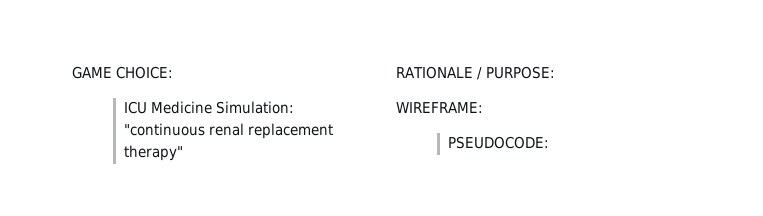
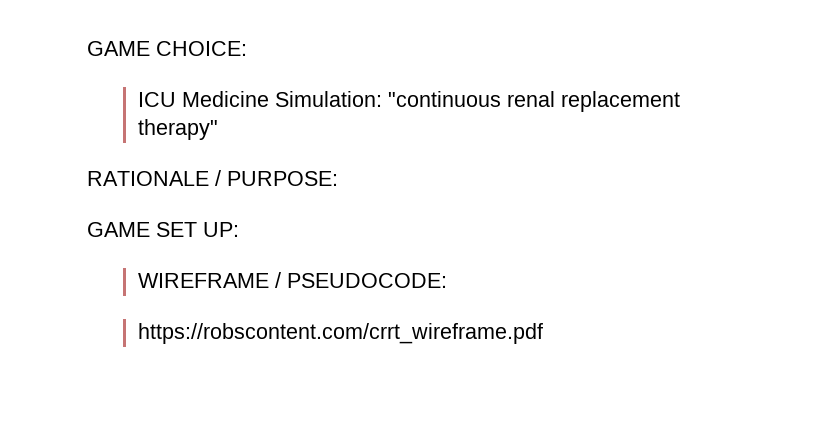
- WIREFRAME:
- PSEUDOCODE:
+ GAME SET UP:
+ WIREFRAME / PSEUDOCODE:
+ https://robscontent.com/crrt_wireframe.pdf

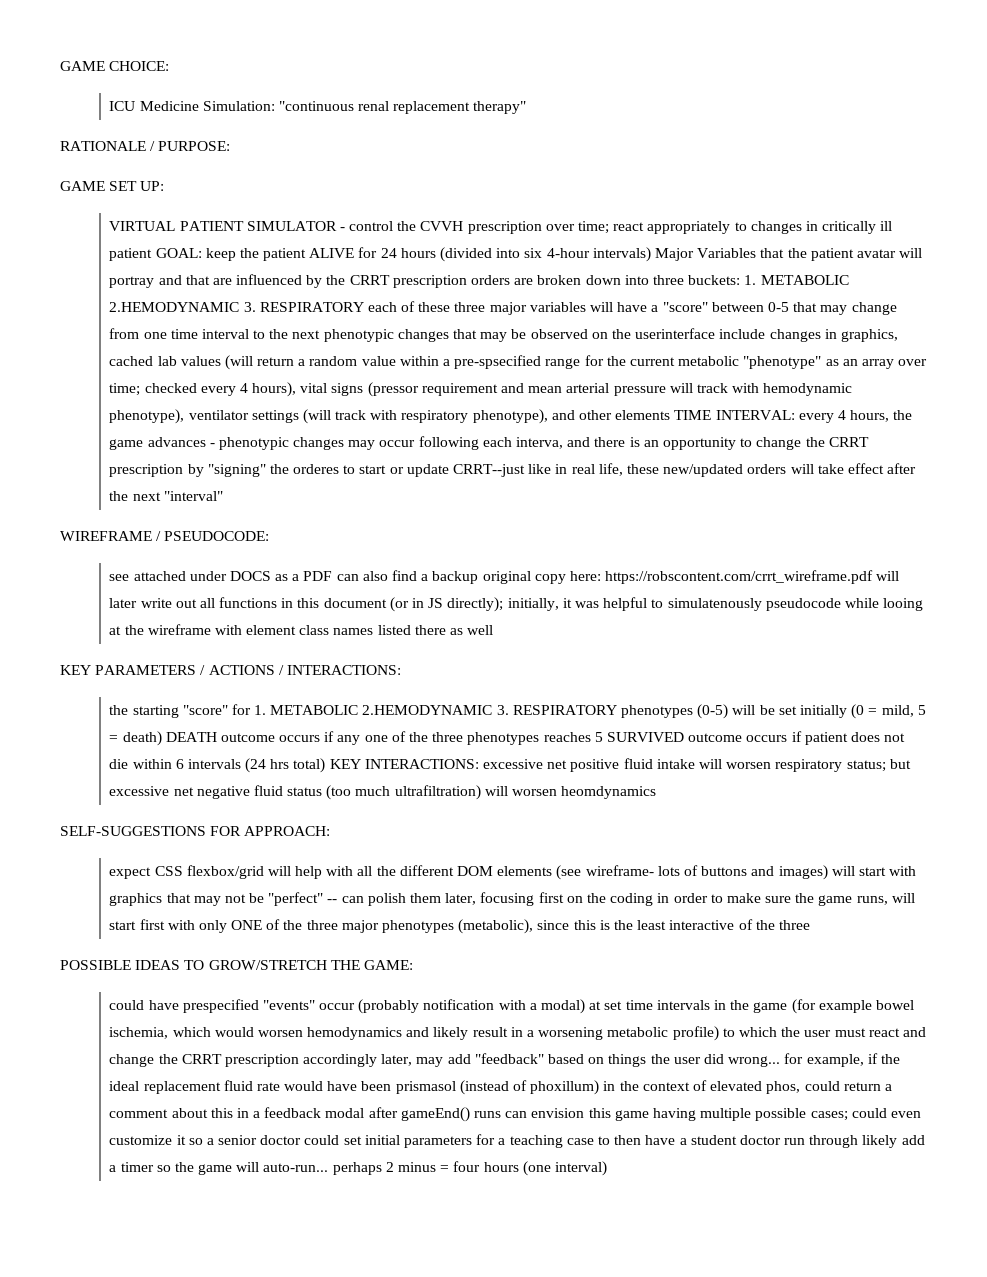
+ VIRTUAL PATIENT SIMULATOR - control the CVVH prescription over time; react appropriately to changes in critically ill patient GOAL: keep the patient ALIVE for 24 hours (divided into six 4-hour intervals) Major Variables that the patient avatar will portray and that are influenced by the CRRT prescription orders are broken down into three buckets: 1. METABOLIC 2.HEMODYNAMIC 3. RESPIRATORY each of these three major variables will have a "score" between 0-5 that may change from one time interval to the next phenotypic changes that may be observed on the userinterface include changes in graphics, cached lab values (will return a random value within a pre-spsecified range for the current metabolic "phenotype" as an array over time; checked every 4 hours), vital signs (pressor requirement and mean arterial pressure will track with hemodynamic phenotype), ventilator settings (will track with respiratory phenotype), and other elements TIME INTERVAL: every 4 hours, the game advances - phenotypic changes may occur following each interva, and there is an opportunity to change the CRRT prescription by "signing" the orderes to start or update CRRT--just like in real life, these new/updated orders will take effect after the next "interval"
  WIREFRAME / PSEUDOCODE:
- https://robscontent.com/crrt_wireframe.pdf
+ see attached under DOCS as a PDF can also find a backup original copy here: https://robscontent.com/crrt_wireframe.pdf will later write out all functions in this document (or in JS directly); initially, it was helpful to simulatenously pseudocode while looing at the wireframe with element class names listed there as well
+ KEY PARAMETERS / ACTIONS / INTERACTIONS:
+ the starting "score" for 1. METABOLIC 2.HEMODYNAMIC 3. RESPIRATORY phenotypes (0-5) will be set initially (0 = mild, 5 = death) DEATH outcome occurs if any one of the three phenotypes reaches 5 SURVIVED outcome occurs if patient does not die within 6 intervals (24 hrs total) KEY INTERACTIONS: excessive net positive fluid intake will worsen respiratory status; but excessive net negative fluid status (too much ultrafiltration) will worsen heomdynamics
+ SELF-SUGGESTIONS FOR APPROACH:
+ expect CSS flexbox/grid will help with all the different DOM elements (see wireframe- lots of buttons and images) will start with graphics that may not be "perfect" -- can polish them later, focusing first on the coding in order to make sure the game runs, will start first with only ONE of the three major phenotypes (metabolic), since this is the least interactive of the three
+ POSSIBLE IDEAS TO GROW/STRETCH THE GAME:
+ could have prespecified "events" occur (probably notification with a modal) at set time intervals in the game (for example bowel ischemia, which would worsen hemodynamics and likely result in a worsening metabolic profile) to which the user must react and change the CRRT prescription accordingly later, may add "feedback" based on things the user did wrong... for example, if the ideal replacement fluid rate would have been prismasol (instead of phoxillum) in the context of elevated phos, could return a comment about this in a feedback modal after gameEnd() runs can envision this game having multiple possible cases; could even customize it so a senior doctor could set initial parameters for a teaching case to then have a student doctor run through likely add a timer so the game will auto-run... perhaps 2 minus = four hours (one interval)

